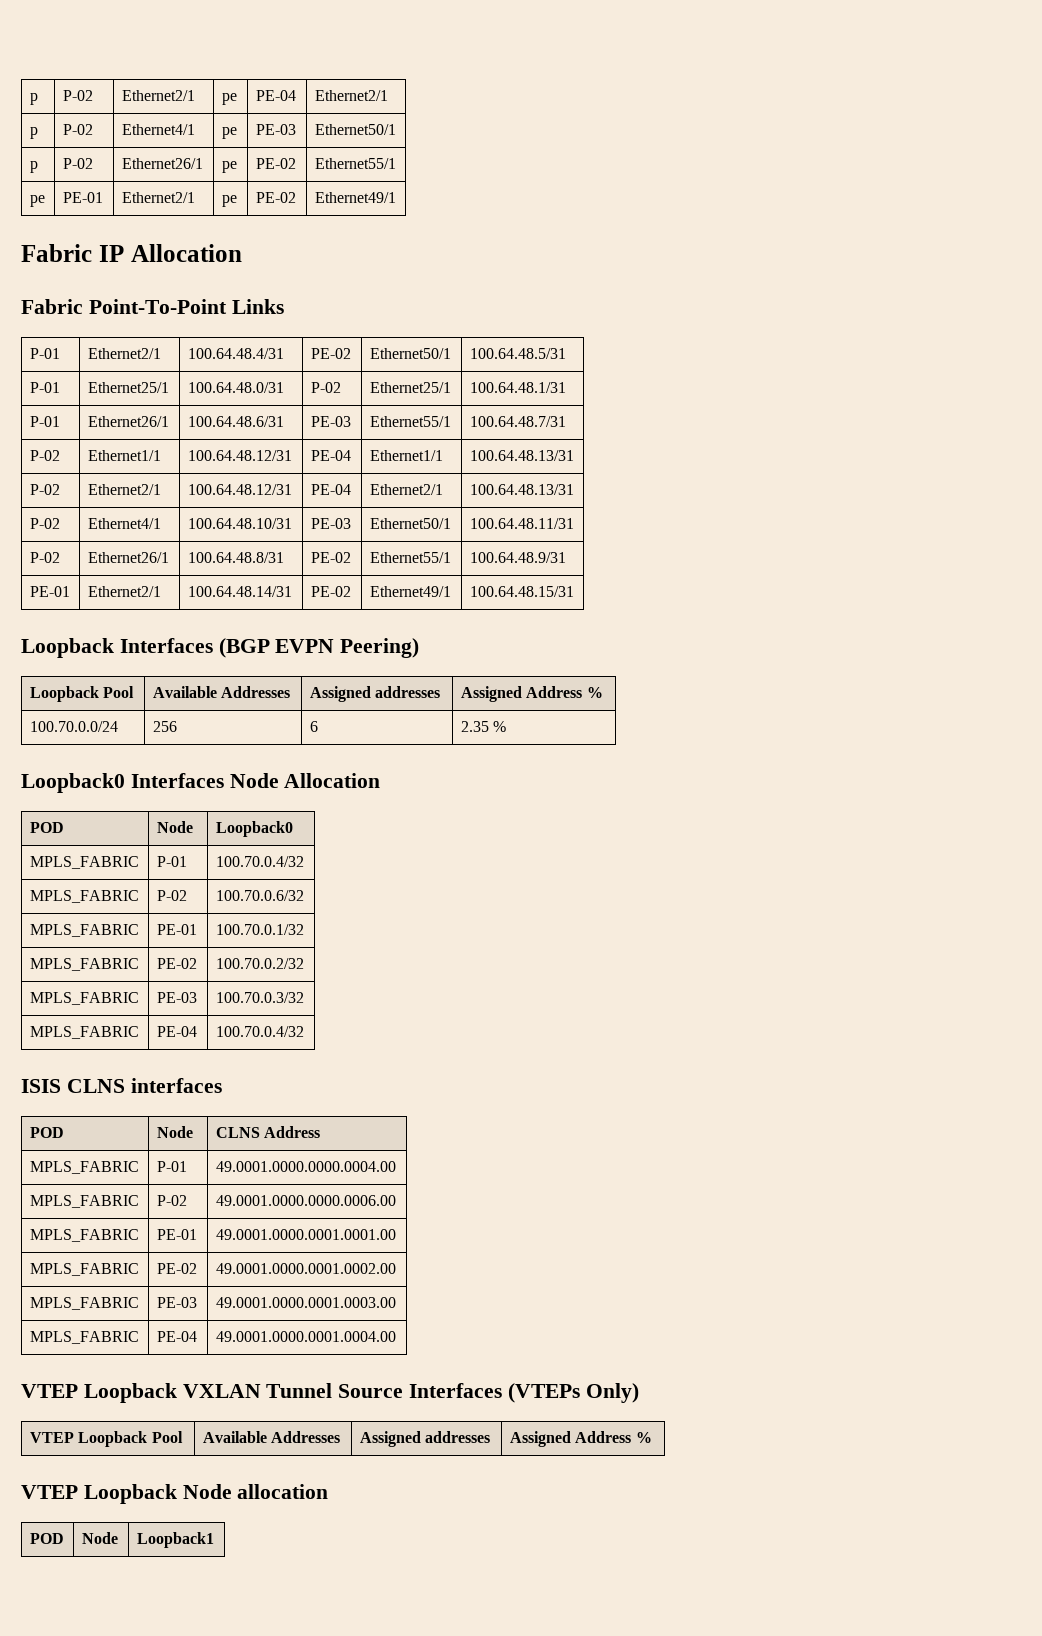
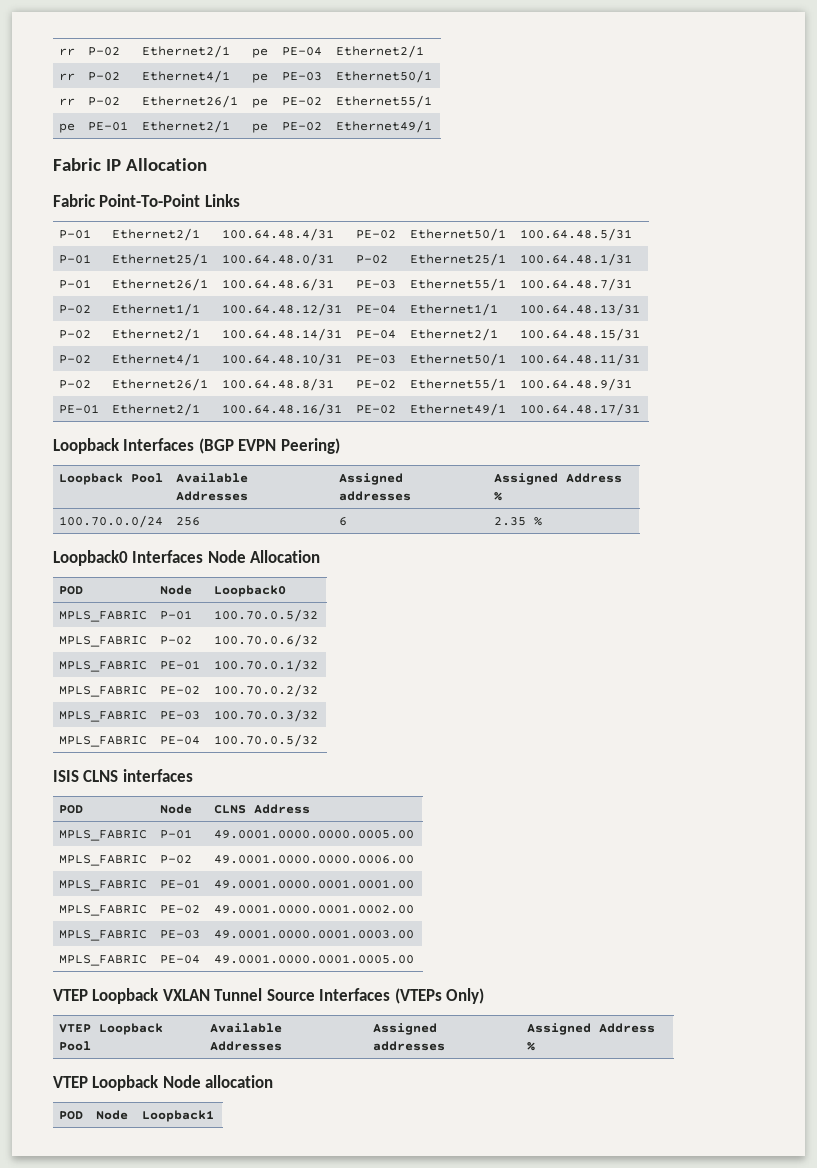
- p | P-02 | Ethernet2/1 | pe | PE-04 | Ethernet2/1
+ rr | P-02 | Ethernet2/1 | pe | PE-04 | Ethernet2/1
- p | P-02 | Ethernet4/1 | pe | PE-03 | Ethernet50/1
+ rr | P-02 | Ethernet4/1 | pe | PE-03 | Ethernet50/1
- p | P-02 | Ethernet26/1 | pe | PE-02 | Ethernet55/1
+ rr | P-02 | Ethernet26/1 | pe | PE-02 | Ethernet55/1
- P-02 | Ethernet2/1 | 100.64.48.12/31 | PE-04 | Ethernet2/1 | 100.64.48.13/31
+ P-02 | Ethernet2/1 | 100.64.48.14/31 | PE-04 | Ethernet2/1 | 100.64.48.15/31
- PE-01 | Ethernet2/1 | 100.64.48.14/31 | PE-02 | Ethernet49/1 | 100.64.48.15/31
+ PE-01 | Ethernet2/1 | 100.64.48.16/31 | PE-02 | Ethernet49/1 | 100.64.48.17/31
- MPLS_FABRIC | P-01 | 100.70.0.4/32
+ MPLS_FABRIC | P-01 | 100.70.0.5/32
- MPLS_FABRIC | PE-04 | 100.70.0.4/32
+ MPLS_FABRIC | PE-04 | 100.70.0.5/32
- MPLS_FABRIC | P-01 | 49.0001.0000.0000.0004.00
+ MPLS_FABRIC | P-01 | 49.0001.0000.0000.0005.00
- MPLS_FABRIC | PE-04 | 49.0001.0000.0001.0004.00
+ MPLS_FABRIC | PE-04 | 49.0001.0000.0001.0005.00

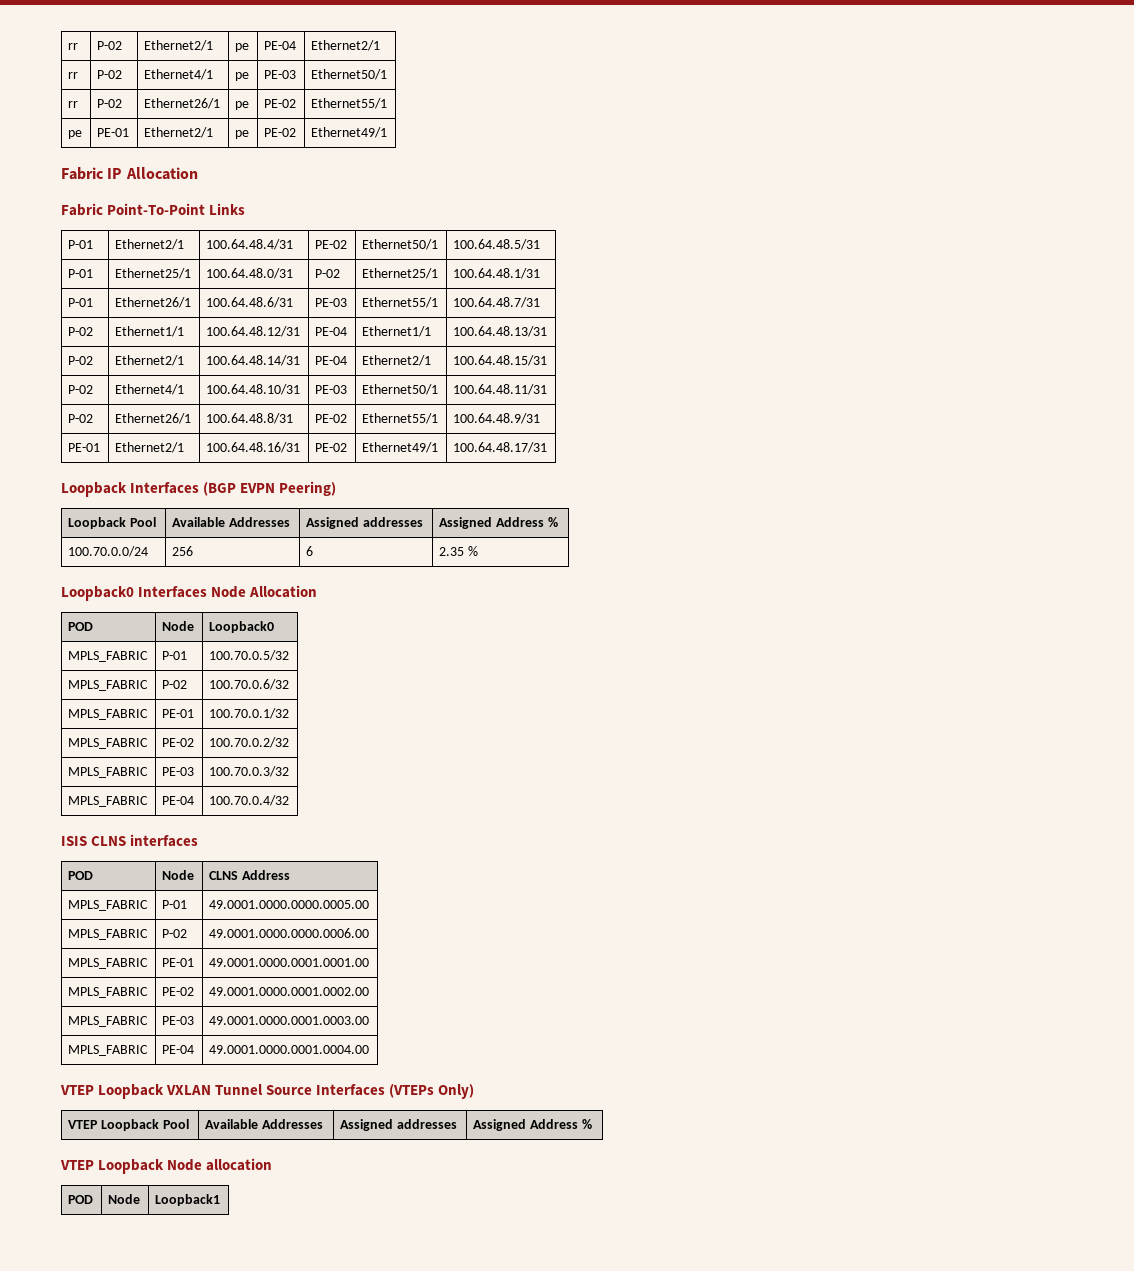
- MPLS_FABRIC | PE-04 | 100.70.0.5/32
+ MPLS_FABRIC | PE-04 | 100.70.0.4/32
- MPLS_FABRIC | PE-04 | 49.0001.0000.0001.0005.00
+ MPLS_FABRIC | PE-04 | 49.0001.0000.0001.0004.00

